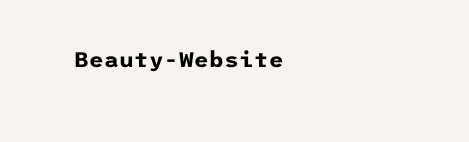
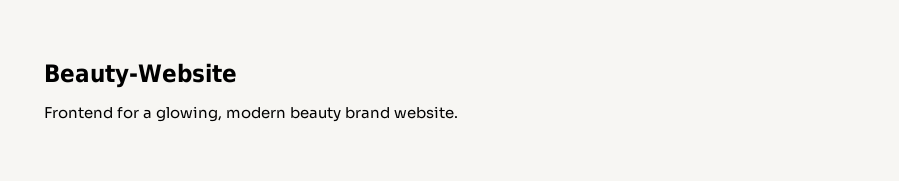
+ Frontend for a glowing, modern beauty brand website.

